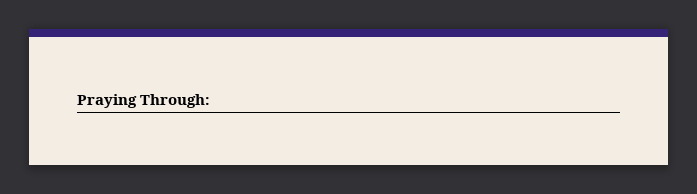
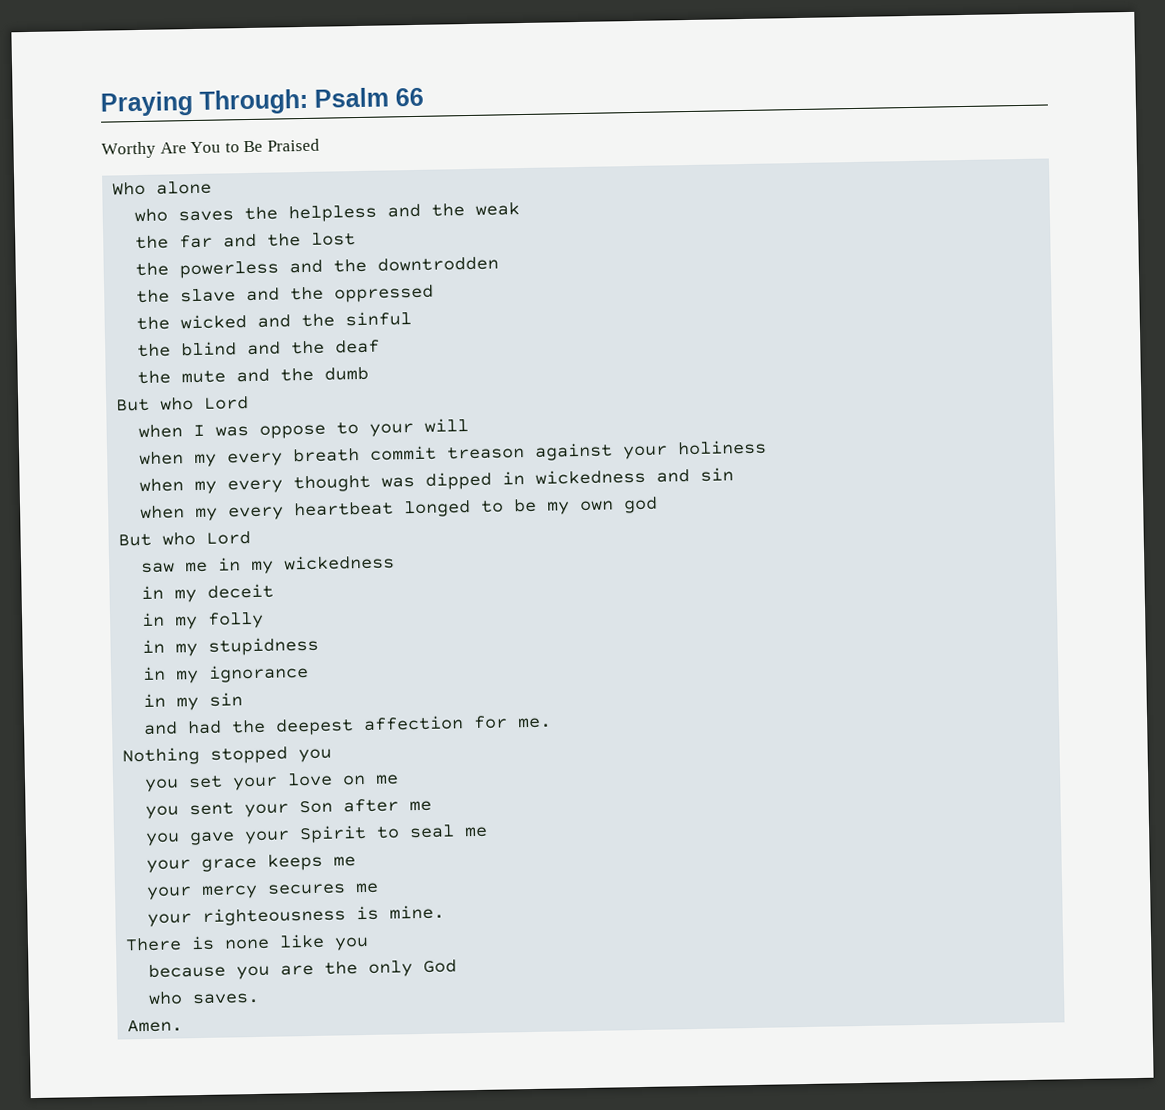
- Praying Through:
+ Praying Through: Psalm 66
+ Worthy Are You to Be Praised
+ Who alone
+ who saves the helpless and the weak
+ the far and the lost
+ the powerless and the downtrodden
+ the slave and the oppressed
+ the wicked and the sinful
+ the blind and the deaf
+ the mute and the dumb
+ But who Lord
+ when I was oppose to your will
+ when my every breath commit treason against your holiness
+ when my every thought was dipped in wickedness and sin
+ when my every heartbeat longed to be my own god
+ But who Lord
+ saw me in my wickedness
+ in my deceit
+ in my folly
+ in my stupidness
+ in my ignorance
+ in my sin
+ and had the deepest affection for me.
+ Nothing stopped you
+ you set your love on me
+ you sent your Son after me
+ you gave your Spirit to seal me
+ your grace keeps me
+ your mercy secures me
+ your righteousness is mine.
+ There is none like you
+ because you are the only God
+ who saves.
+ Amen.

